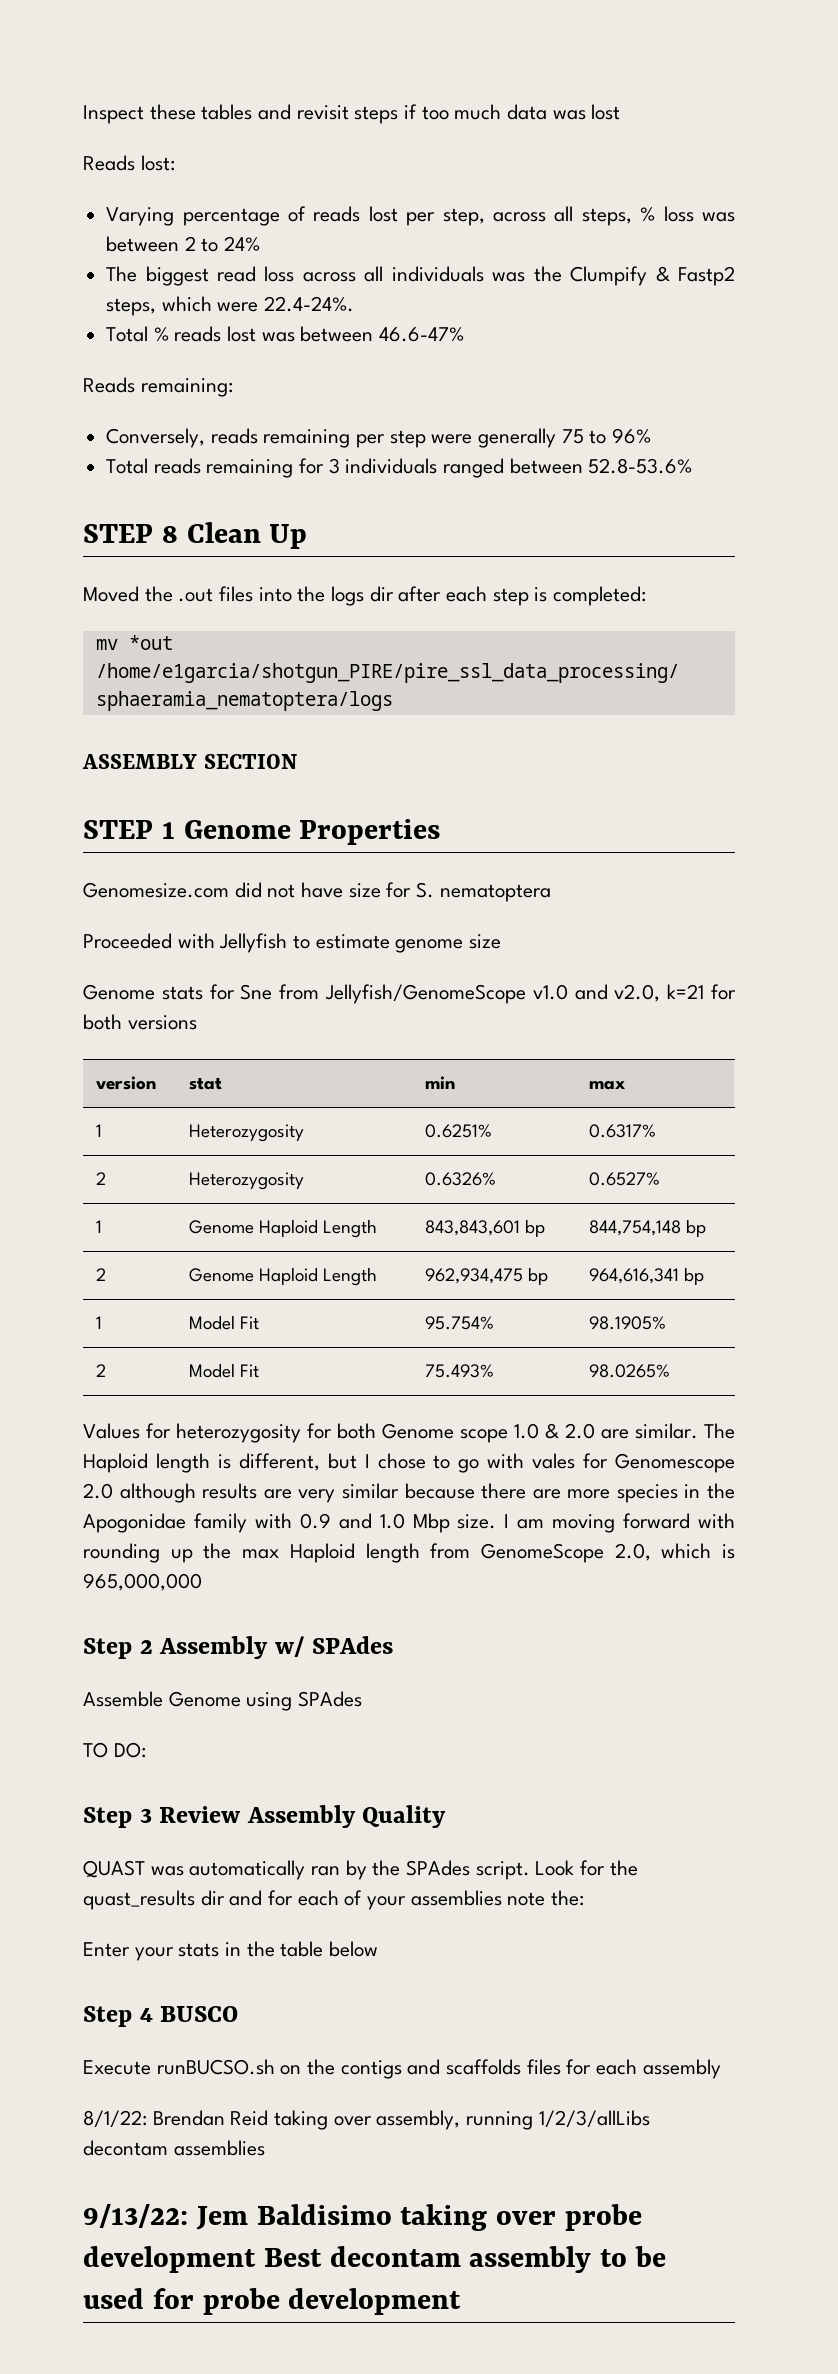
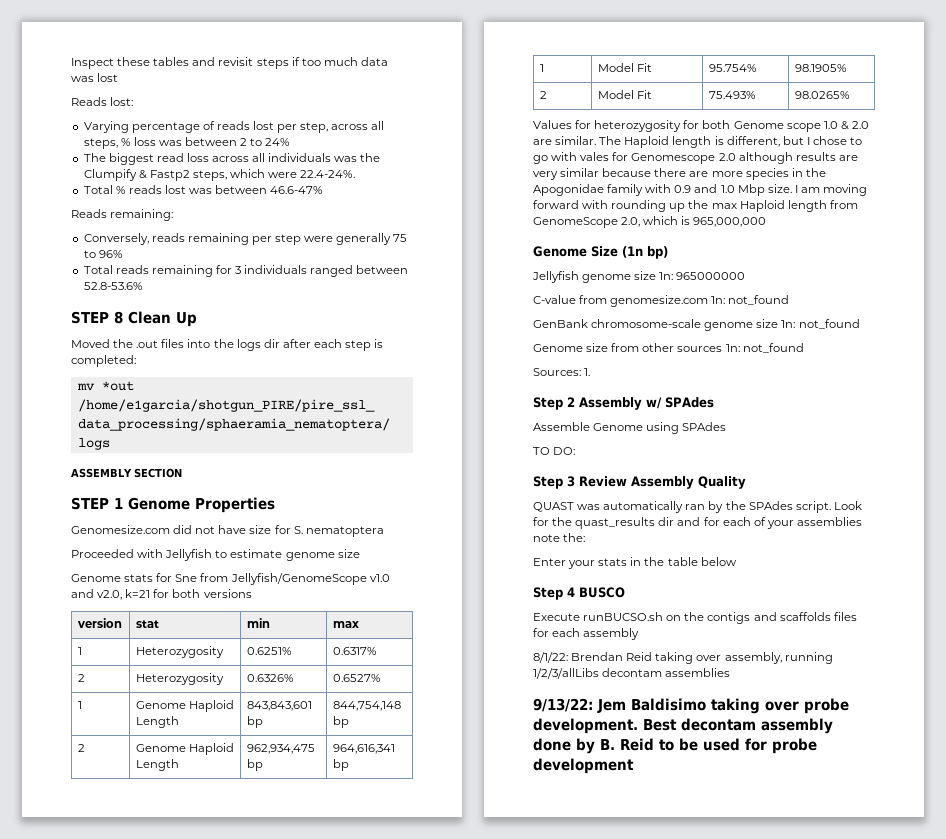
+ Genome Size (1n bp)
+ Jellyfish genome size 1n: 965000000
+ C-value from genomesize.com 1n: not_found
+ GenBank chromosome-scale genome size 1n: not_found
+ Genome size from other sources 1n: not_found
+ Sources: 1.
- 9/13/22: Jem Baldisimo taking over probe development Best decontam assembly to be used for probe development
+ 9/13/22: Jem Baldisimo taking over probe development. Best decontam assembly done by B. Reid to be used for probe development

